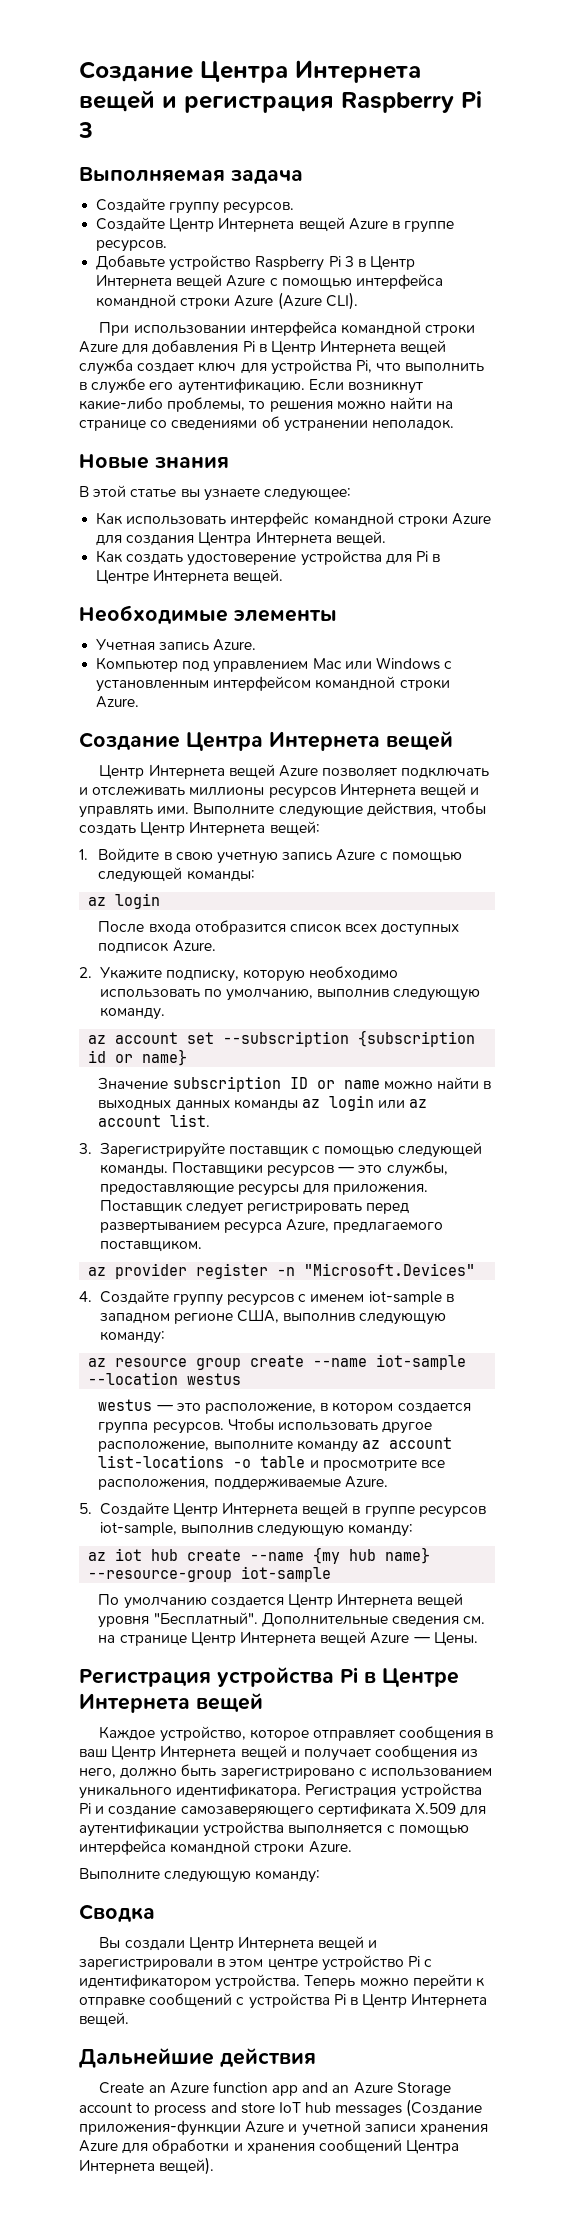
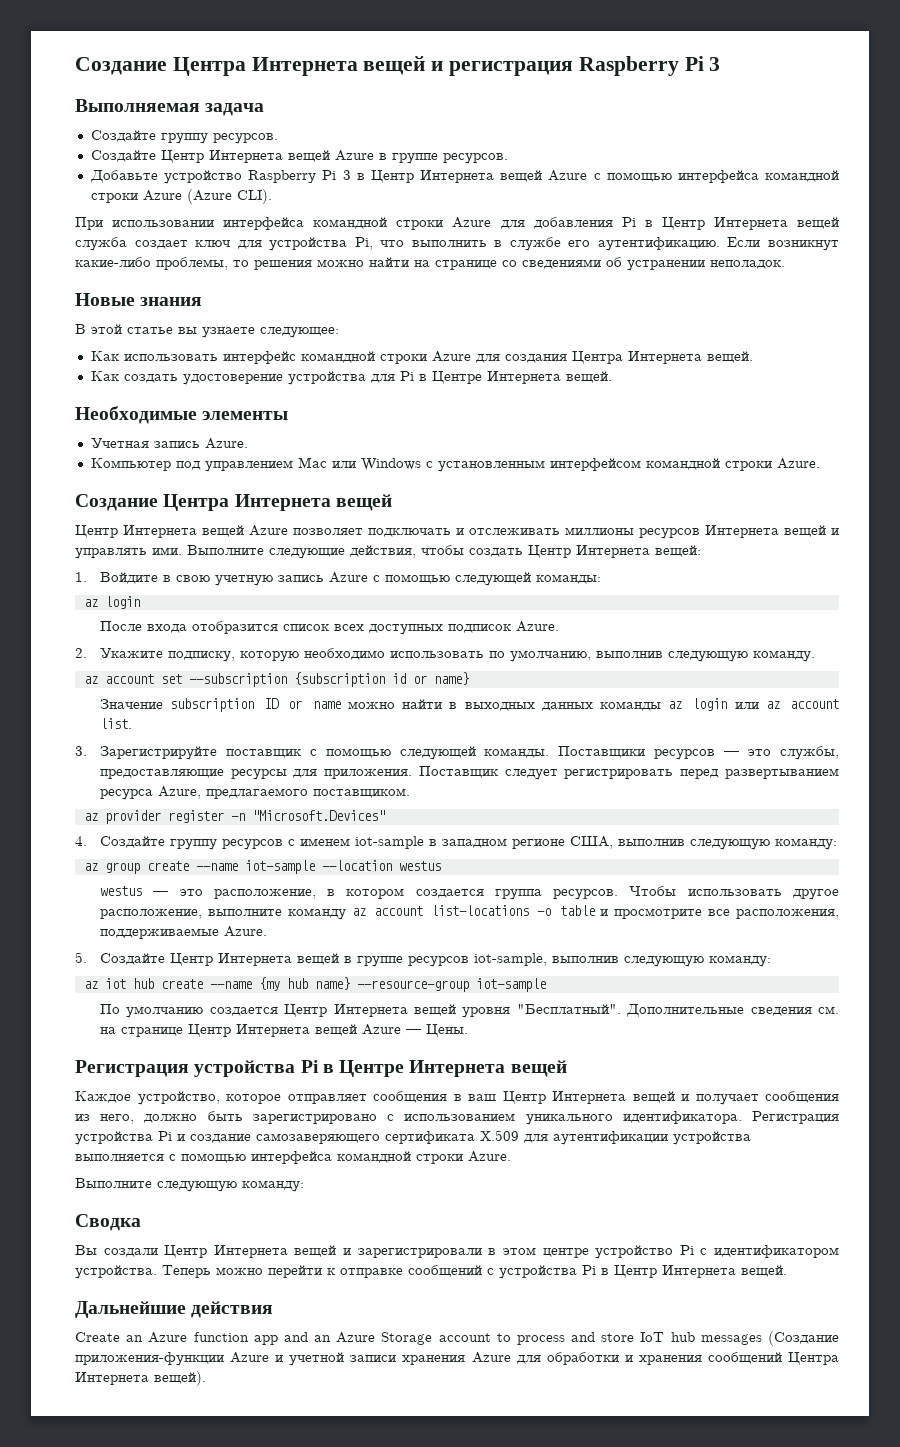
- az resource group create --name iot-sample --location westus
+ az group create --name iot-sample --location westus

